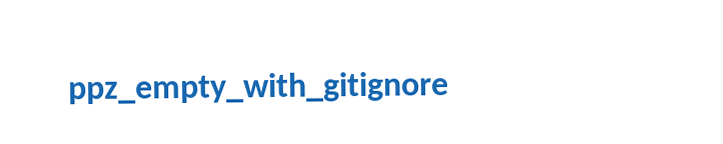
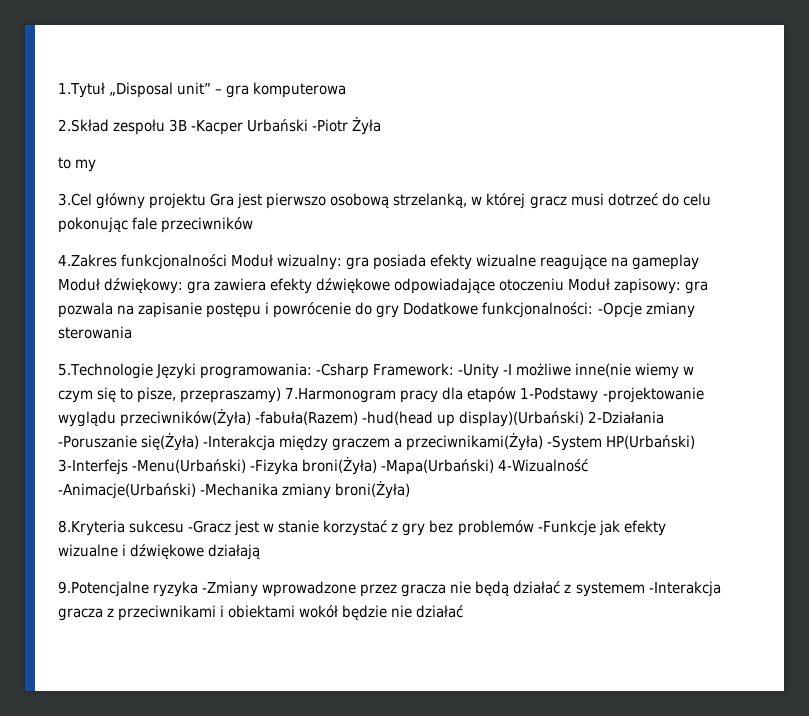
- ppz_empty_with_gitignore
+ 1.Tytuł „Disposal unit” – gra komputerowa
+ 2.Skład zespołu 3B -Kacper Urbański -Piotr Żyła
+ to my
+ 3.Cel główny projektu Gra jest pierwszo osobową strzelanką, w której gracz musi dotrzeć do celu pokonując fale przeciwników
+ 4.Zakres funkcjonalności Moduł wizualny: gra posiada efekty wizualne reagujące na gameplay Moduł dźwiękowy: gra zawiera efekty dźwiękowe odpowiadające otoczeniu Moduł zapisowy: gra pozwala na zapisanie postępu i powrócenie do gry Dodatkowe funkcjonalności: -Opcje zmiany sterowania
+ 5.Technologie Języki programowania: -Csharp Framework: -Unity -I możliwe inne(nie wiemy w czym się to pisze, przepraszamy) 7.Harmonogram pracy dla etapów 1-Podstawy -projektowanie wyglądu przeciwników(Żyła) -fabuła(Razem) -hud(head up display)(Urbański) 2-Działania -Poruszanie się(Żyła) -Interakcja między graczem a przeciwnikami(Żyła) -System HP(Urbański) 3-Interfejs -Menu(Urbański) -Fizyka broni(Żyła) -Mapa(Urbański) 4-Wizualność -Animacje(Urbański) -Mechanika zmiany broni(Żyła)
+ 8.Kryteria sukcesu -Gracz jest w stanie korzystać z gry bez problemów -Funkcje jak efekty wizualne i dźwiękowe działają
+ 9.Potencjalne ryzyka -Zmiany wprowadzone przez gracza nie będą działać z systemem -Interakcja gracza z przeciwnikami i obiektami wokół będzie nie działać

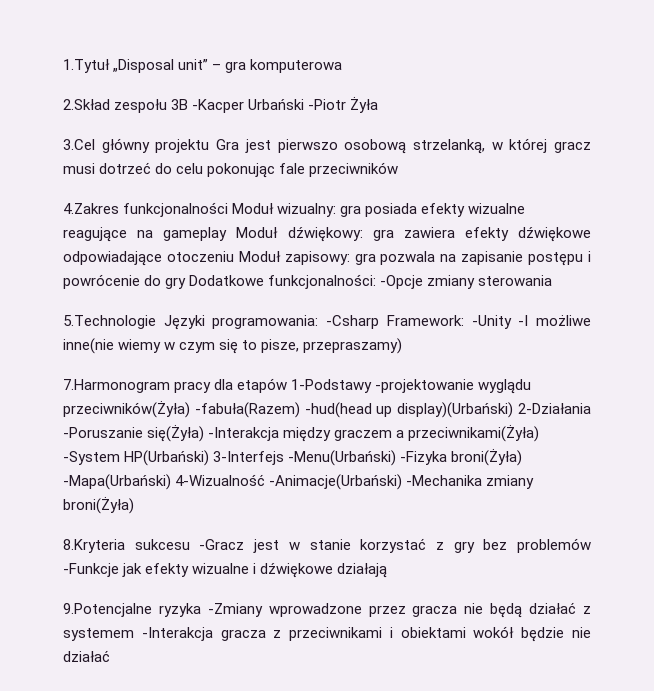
- to my
- 5.Technologie Języki programowania: -Csharp Framework: -Unity -I możliwe inne(nie wiemy w czym się to pisze, przepraszamy) 7.Harmonogram pracy dla etapów 1-Podstawy -projektowanie wyglądu przeciwników(Żyła) -fabuła(Razem) -hud(head up display)(Urbański) 2-Działania -Poruszanie się(Żyła) -Interakcja między graczem a przeciwnikami(Żyła) -System HP(Urbański) 3-Interfejs -Menu(Urbański) -Fizyka broni(Żyła) -Mapa(Urbański) 4-Wizualność -Animacje(Urbański) -Mechanika zmiany broni(Żyła)
+ 5.Technologie Języki programowania: -Csharp Framework: -Unity -I możliwe inne(nie wiemy w czym się to pisze, przepraszamy)
+ 7.Harmonogram pracy dla etapów 1-Podstawy -projektowanie wyglądu przeciwników(Żyła) -fabuła(Razem) -hud(head up display)(Urbański) 2-Działania -Poruszanie się(Żyła) -Interakcja między graczem a przeciwnikami(Żyła) -System HP(Urbański) 3-Interfejs -Menu(Urbański) -Fizyka broni(Żyła) -Mapa(Urbański) 4-Wizualność -Animacje(Urbański) -Mechanika zmiany broni(Żyła)

